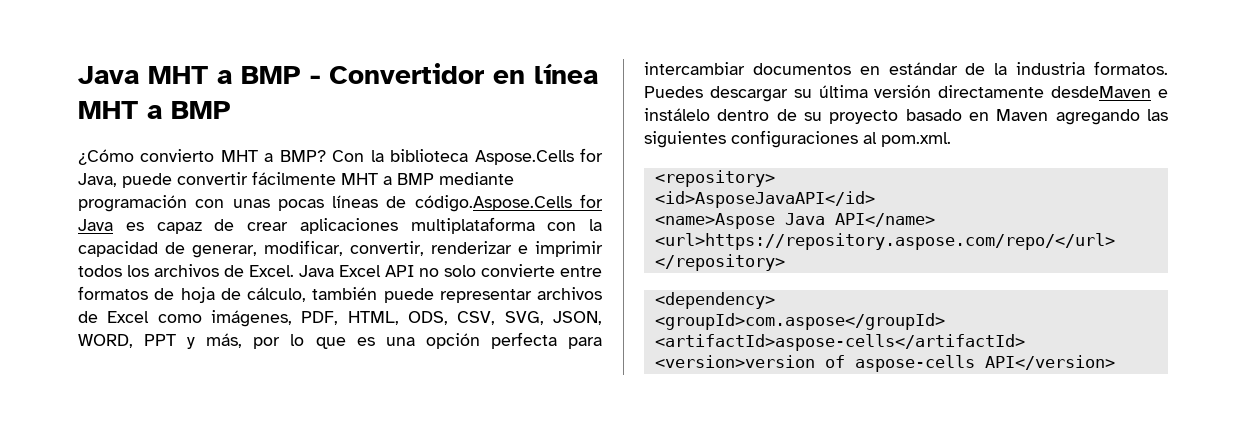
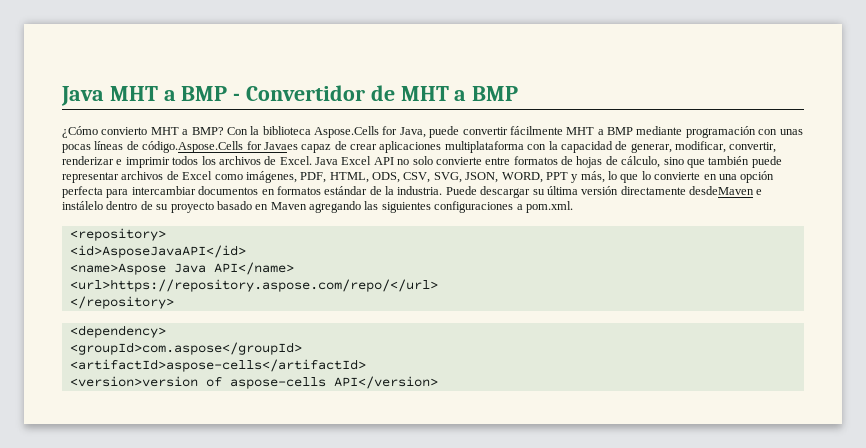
- Java MHT a BMP - Convertidor en línea MHT a BMP
+ Java MHT a BMP - Convertidor de MHT a BMP
- Con la biblioteca Aspose.Cells for Java, puede convertir fácilmente MHT a BMP mediante programación con unas pocas líneas de código.Aspose.Cells for Java es capaz de crear aplicaciones multiplataforma con la capacidad de generar, modificar, convertir, renderizar e imprimir todos los archivos de Excel.
+ Con la biblioteca Aspose.Cells for Java, puede convertir fácilmente MHT a BMP mediante programación con unas pocas líneas de código.Aspose.Cells for Javaes capaz de crear aplicaciones multiplataforma con la capacidad de generar, modificar, convertir, renderizar e imprimir todos los archivos de Excel.
- Java Excel API no solo convierte entre formatos de hoja de cálculo, también puede representar archivos de Excel como imágenes, PDF, HTML, ODS, CSV, SVG, JSON, WORD, PPT y más, por lo que es una opción perfecta para intercambiar documentos en estándar de la industria formatos. Puedes descargar su última versión directamente desdeMaven e instálelo dentro de su proyecto basado en Maven agregando las siguientes configuraciones al pom.xml.
+ Java Excel API no solo convierte entre formatos de hojas de cálculo, sino que también puede representar archivos de Excel como imágenes, PDF, HTML, ODS, CSV, SVG, JSON, WORD, PPT y más, lo que lo convierte en una opción perfecta para intercambiar documentos en formatos estándar de la industria. Puede descargar su última versión directamente desdeMaven e instálelo dentro de su proyecto basado en Maven agregando las siguientes configuraciones a pom.xml.

